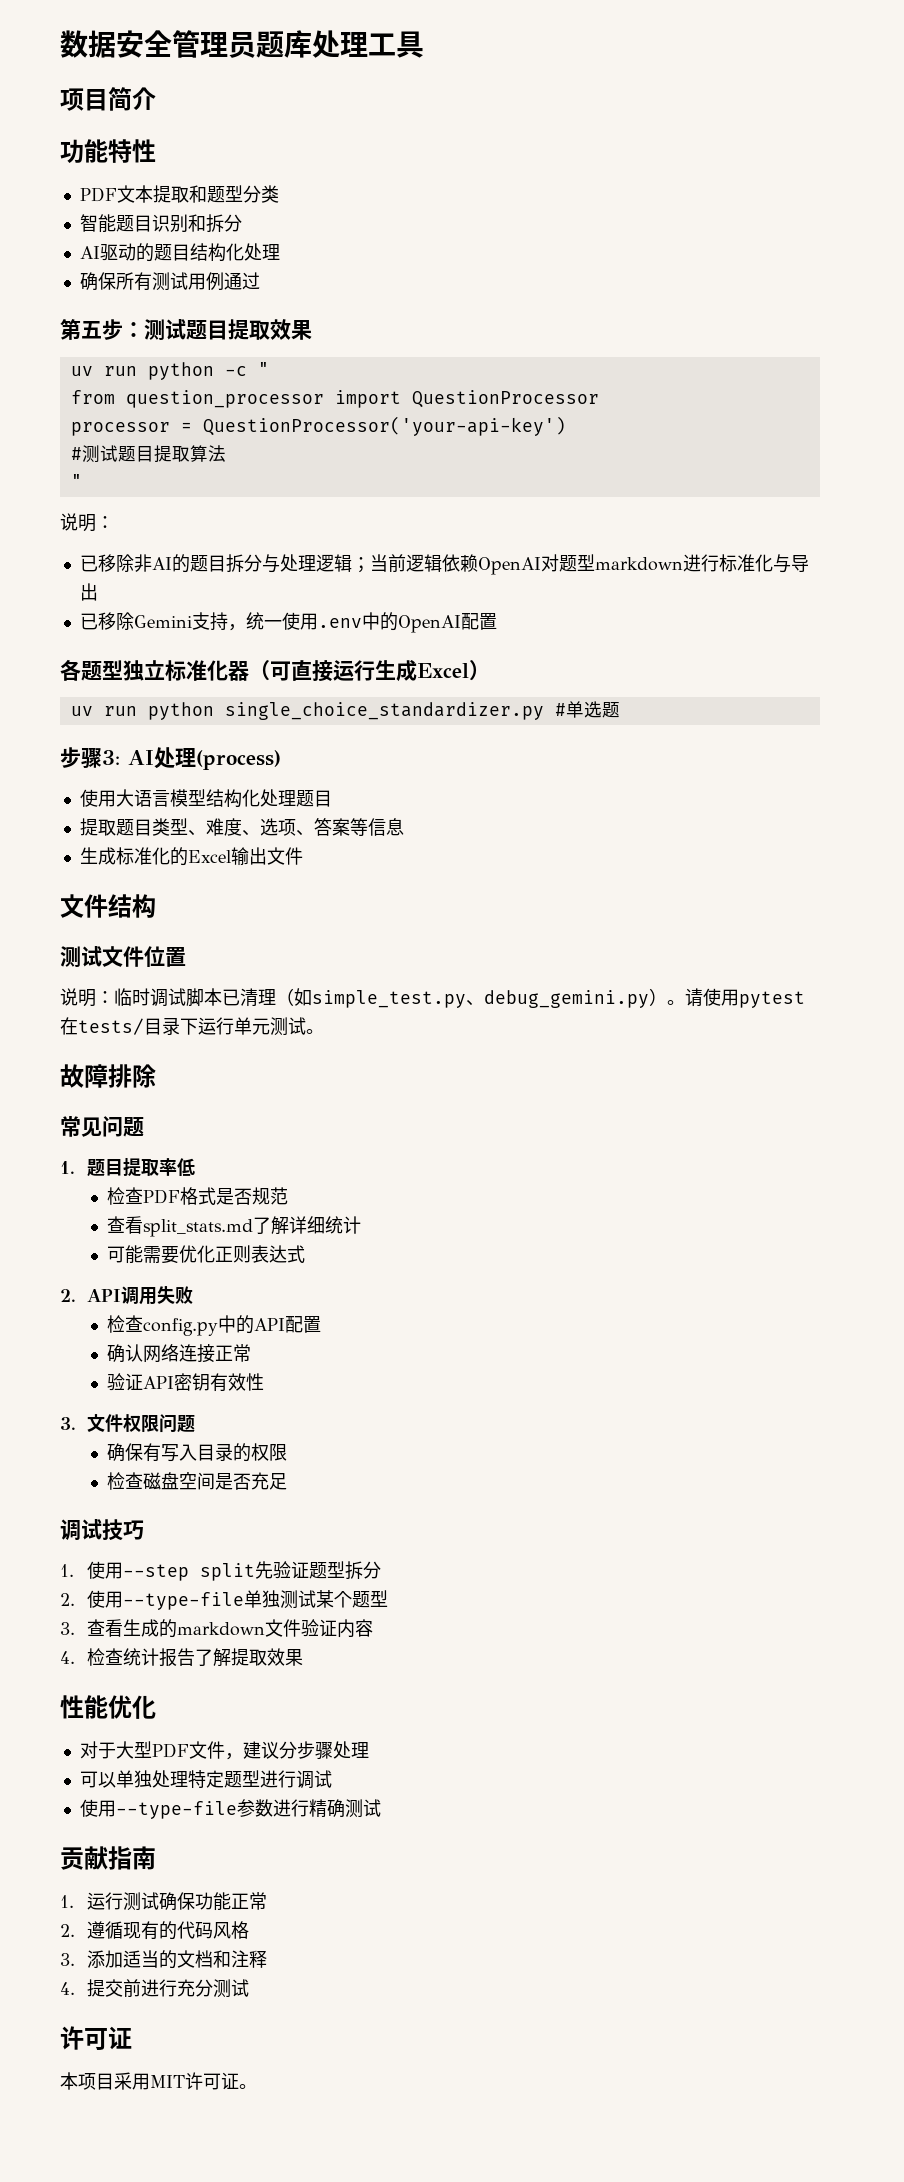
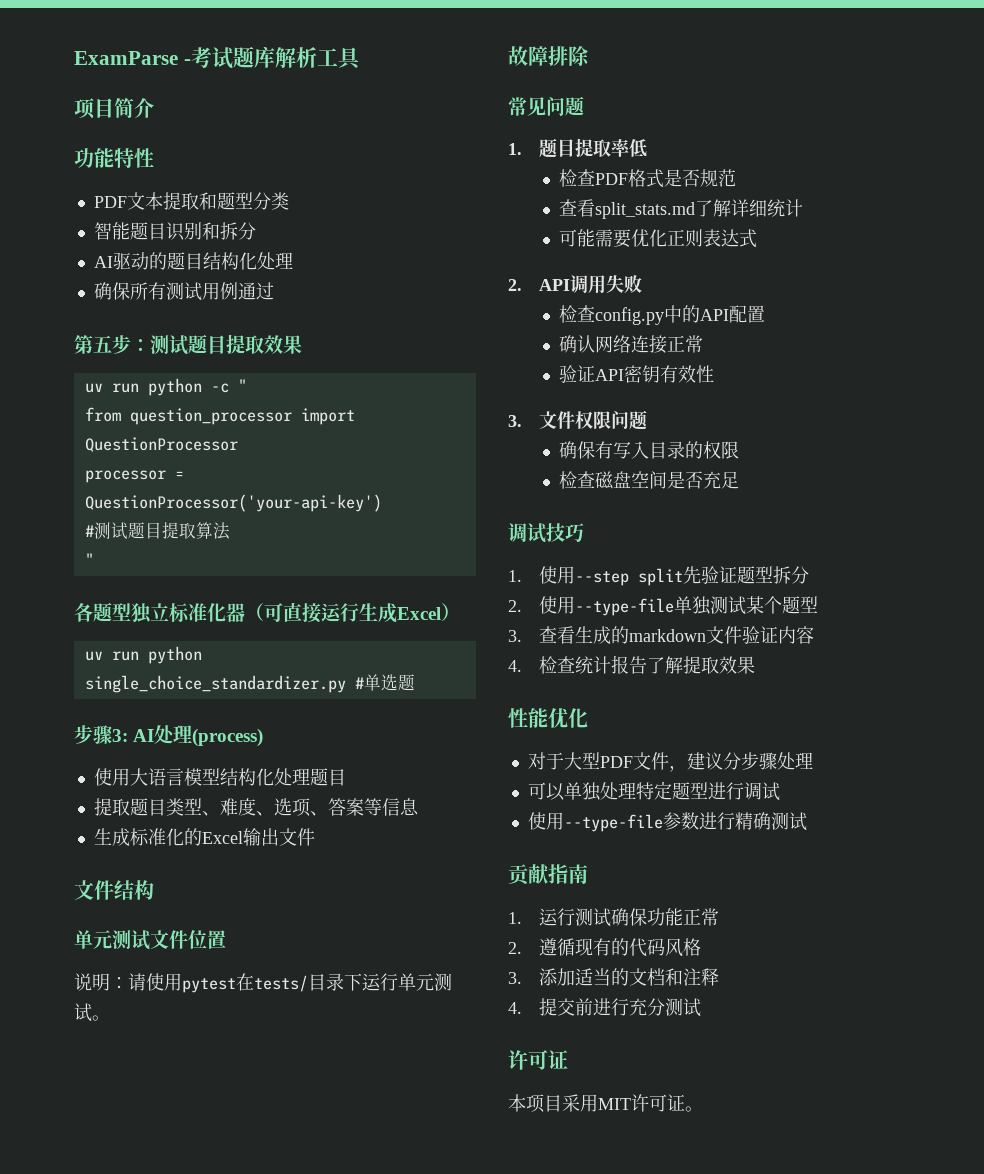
- 数据安全管理员题库处理工具
+ ExamParse -考试题库解析工具
  #测试题目提取算法
  "
- 说明：
- 已移除非AI的题目拆分与处理逻辑；当前逻辑依赖OpenAI对题型markdown进行标准化与导出
- 已移除Gemini支持，统一使用.env中的OpenAI配置
- 测试文件位置
+ 单元测试文件位置
- 说明：临时调试脚本已清理（如simple_test.py、debug_gemini.py）。请使用pytest在tests/目录下运行单元测试。
+ 说明：请使用pytest在tests/目录下运行单元测试。

